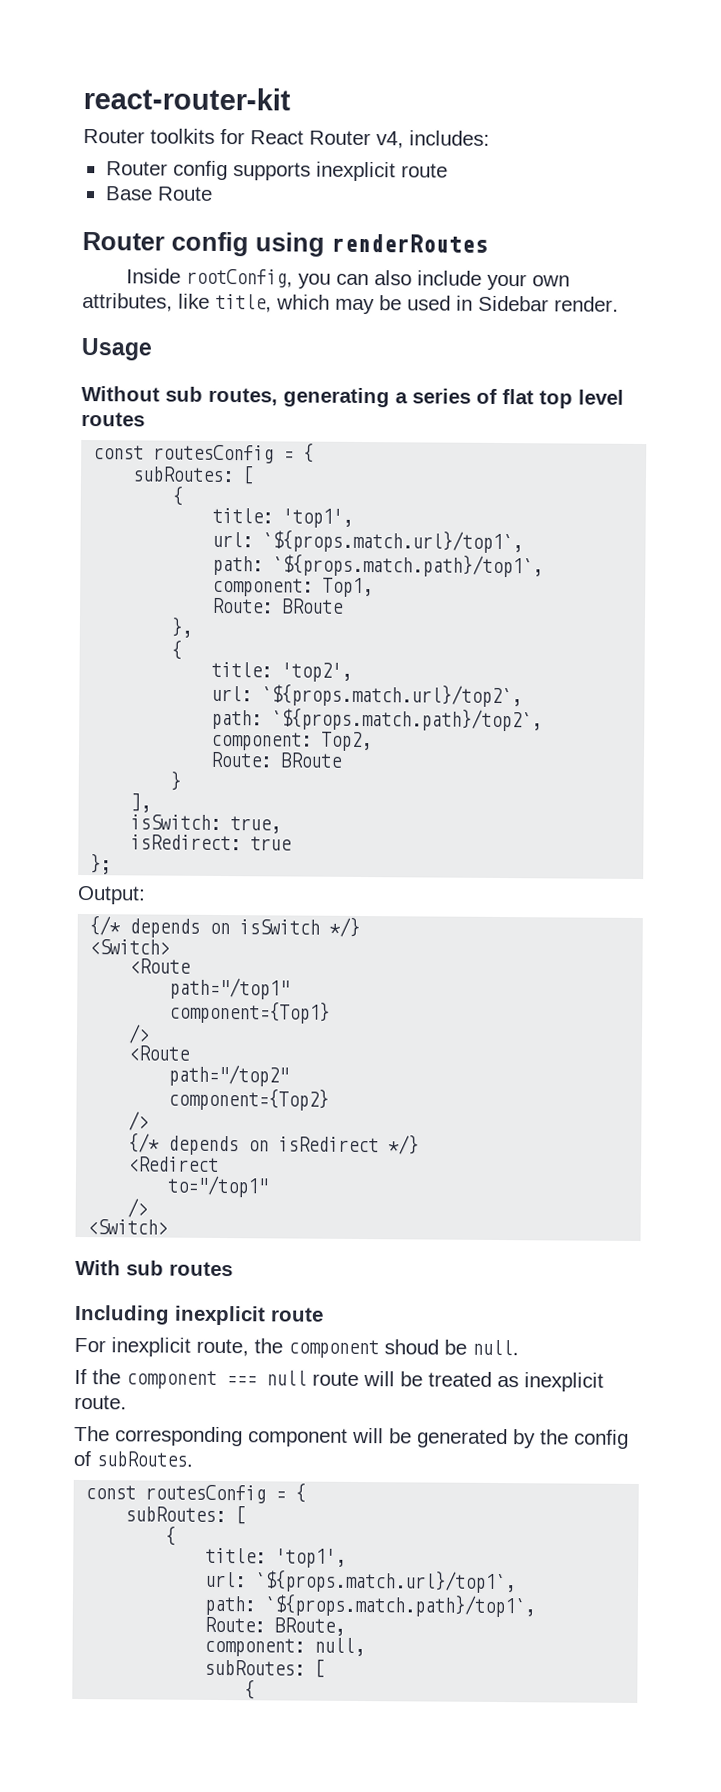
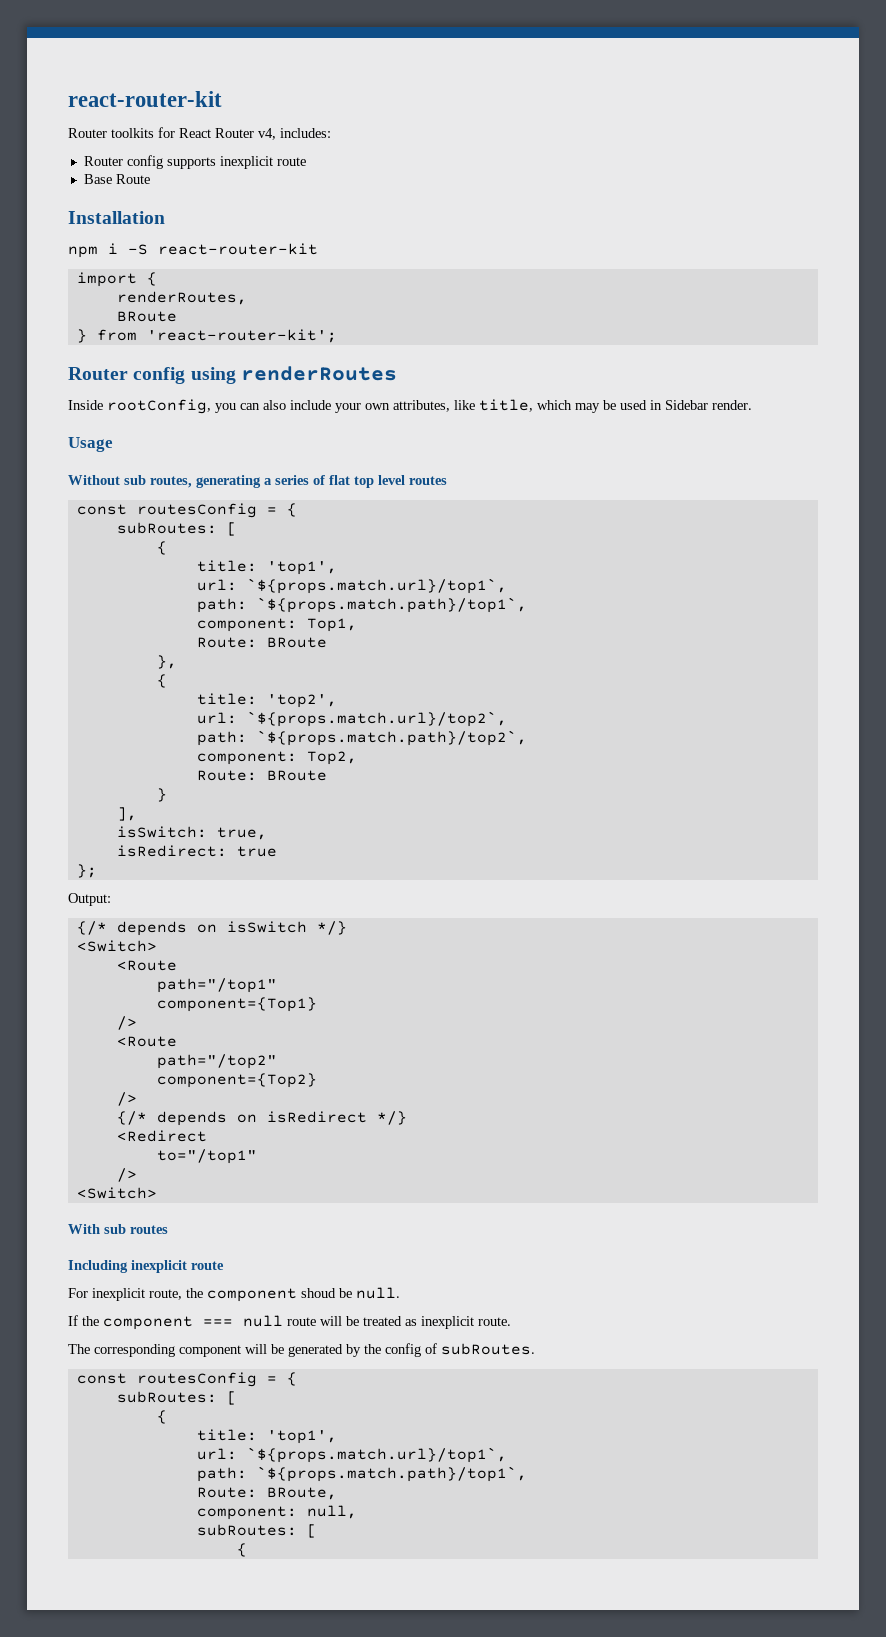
+ Installation
+ npm i -S react-router-kit
+ import {
+ renderRoutes,
+ BRoute
+ } from 'react-router-kit';

